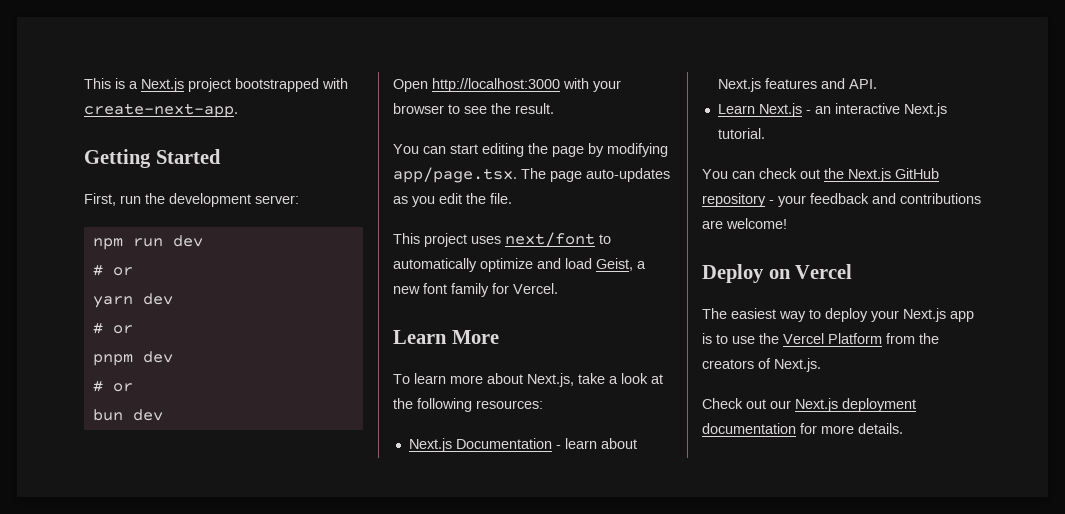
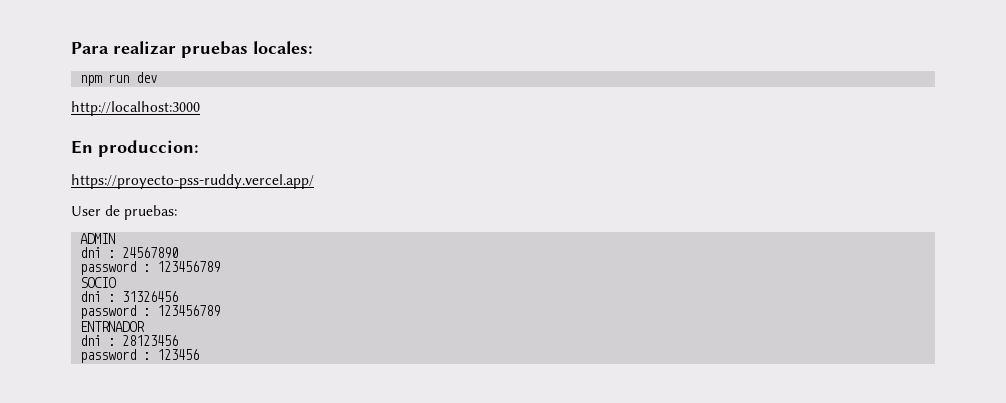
- This is a Next.js project bootstrapped with create-next-app.
- Getting Started
- First, run the development server:
+ Para realizar pruebas locales:
  npm run dev
- # or
- yarn dev
- # or
- pnpm dev
- # or
- bun dev
- Open http://localhost:3000 with your browser to see the result.
- You can start editing the page by modifying app/page.tsx. The page auto-updates as you edit the file.
- This project uses next/font to automatically optimize and load Geist, a new font family for Vercel.
- Learn More
- To learn more about Next.js, take a look at the following resources:
- Next.js Documentation - learn about Next.js features and API.
- Learn Next.js - an interactive Next.js tutorial.
- You can check out the Next.js GitHub repository - your feedback and contributions are welcome!
- Deploy on Vercel
- The easiest way to deploy your Next.js app is to use the Vercel Platform from the creators of Next.js.
- Check out our Next.js deployment documentation for more details.
+ http://localhost:3000
+ En produccion:
+ https://proyecto-pss-ruddy.vercel.app/
+ User de pruebas:
+ ADMIN
+ dni : 24567890
+ password : 123456789
+ SOCIO
+ dni : 31326456
+ password : 123456789
+ ENTRNADOR
+ dni : 28123456
+ password : 123456

